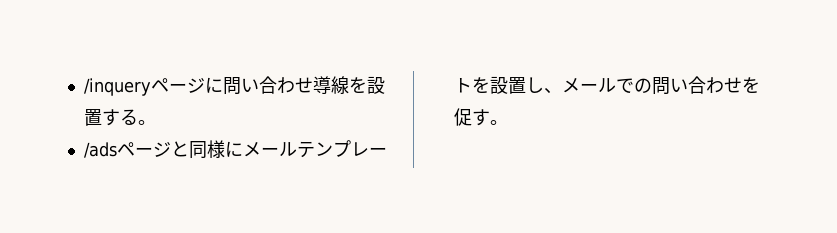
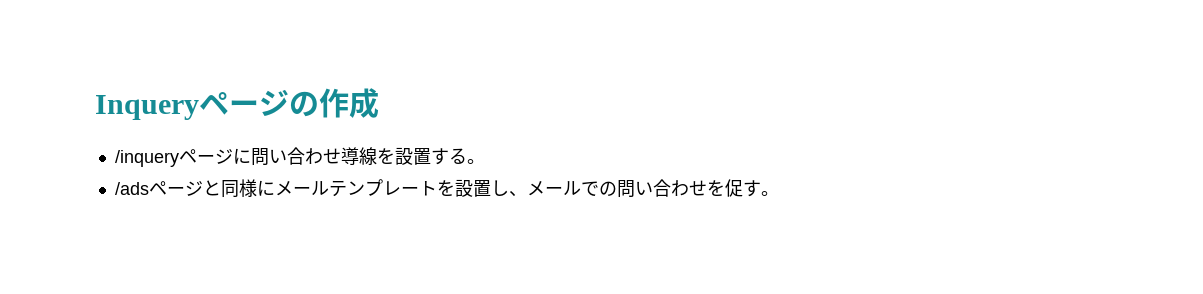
+ Inqueryページの作成

